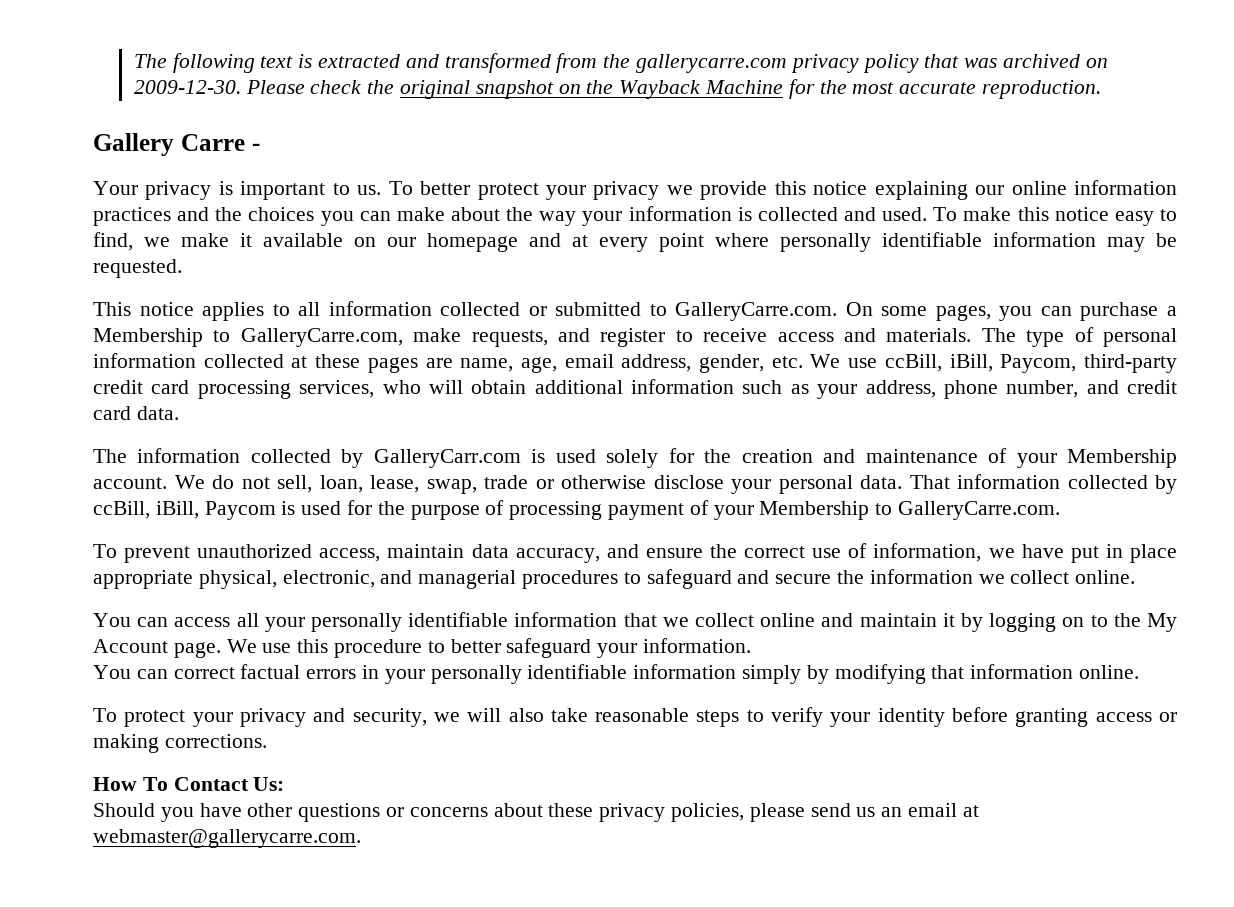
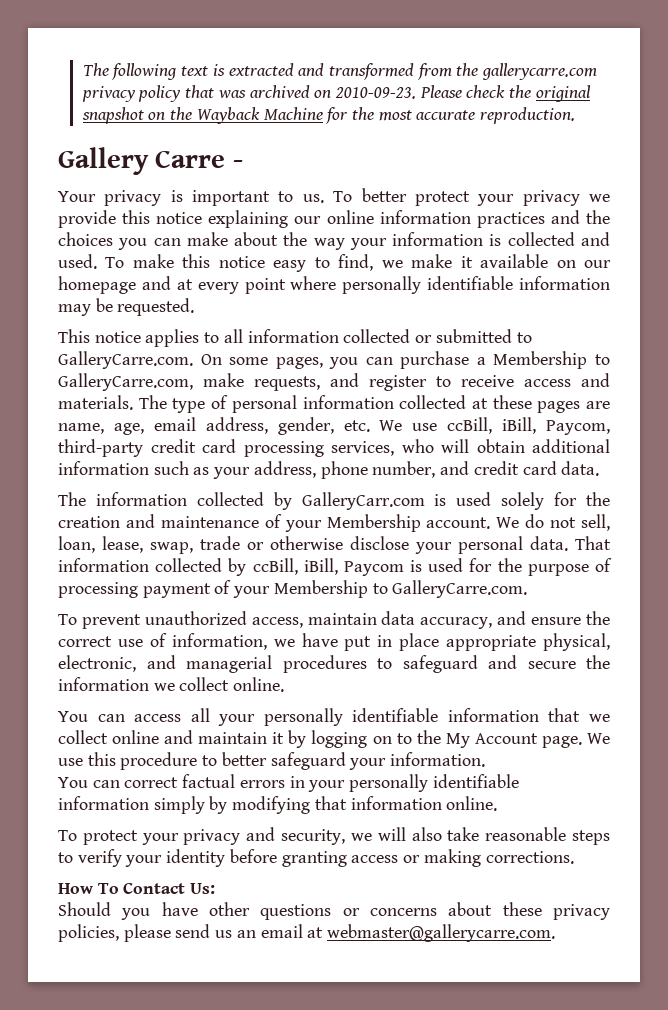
- The following text is extracted and transformed from the gallerycarre.com privacy policy that was archived on 2009-12-30.
+ The following text is extracted and transformed from the gallerycarre.com privacy policy that was archived on 2010-09-23.

